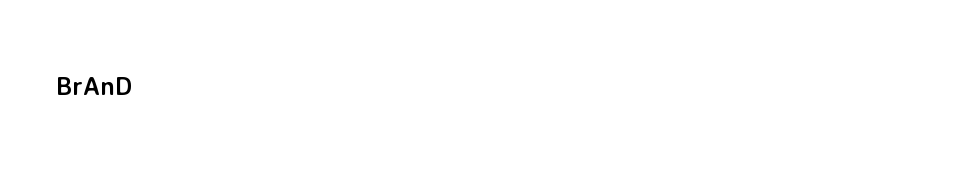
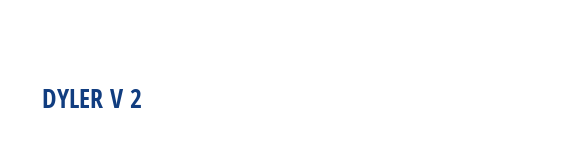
- BrAnD
+ DYLER V 2

